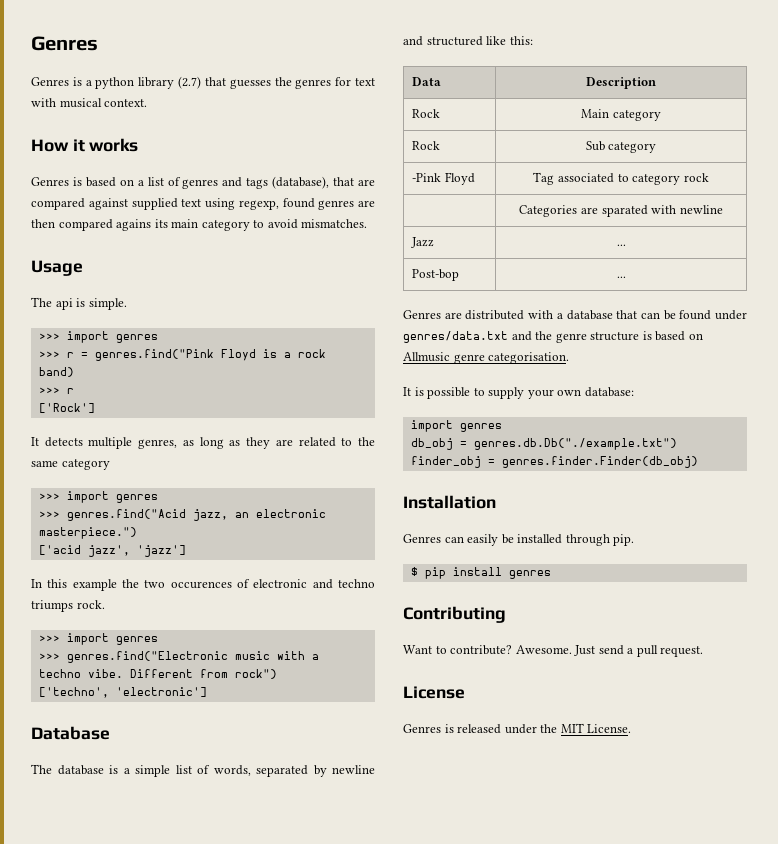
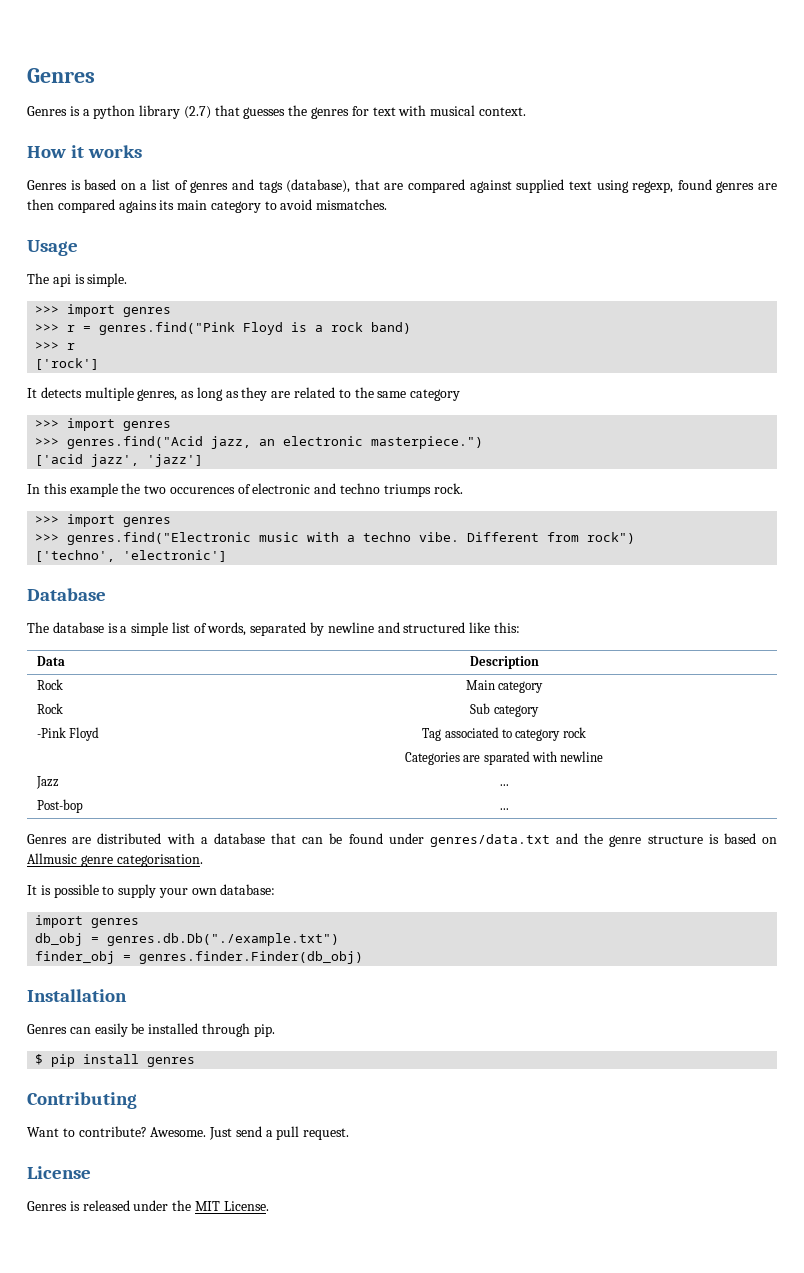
- ['Rock']
+ ['rock']

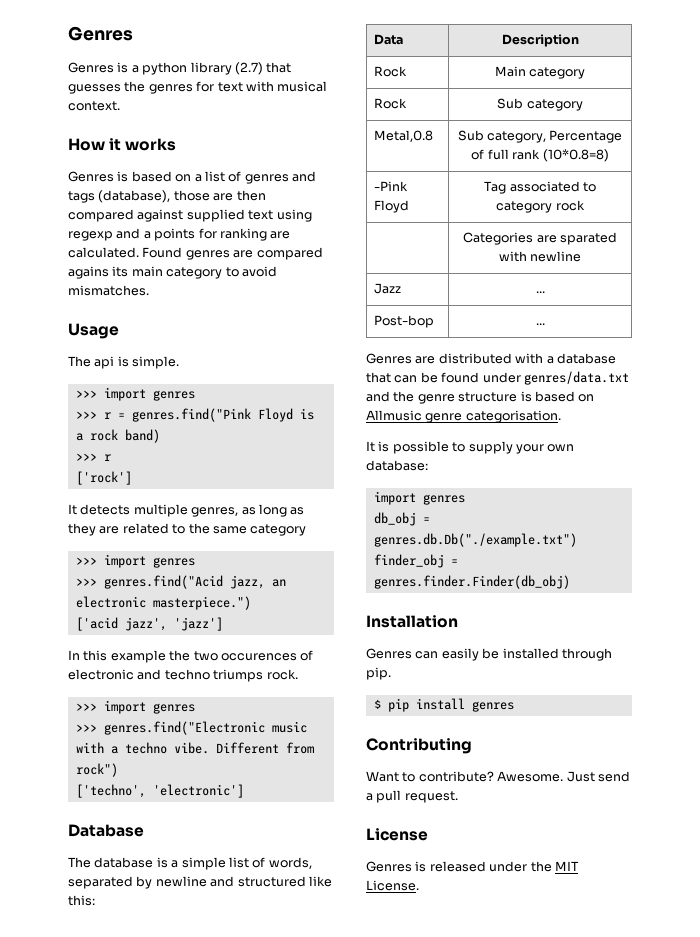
- Genres is based on a list of genres and tags (database), that are compared against supplied text using regexp, found genres are then compared agains its main category to avoid mismatches.
+ Genres is based on a list of genres and tags (database), those are then compared against supplied text using regexp and a points for ranking are calculated. Found genres are compared agains its main category to avoid mismatches.
+ Metal,0.8 | Sub category, Percentage of full rank (10*0.8=8)

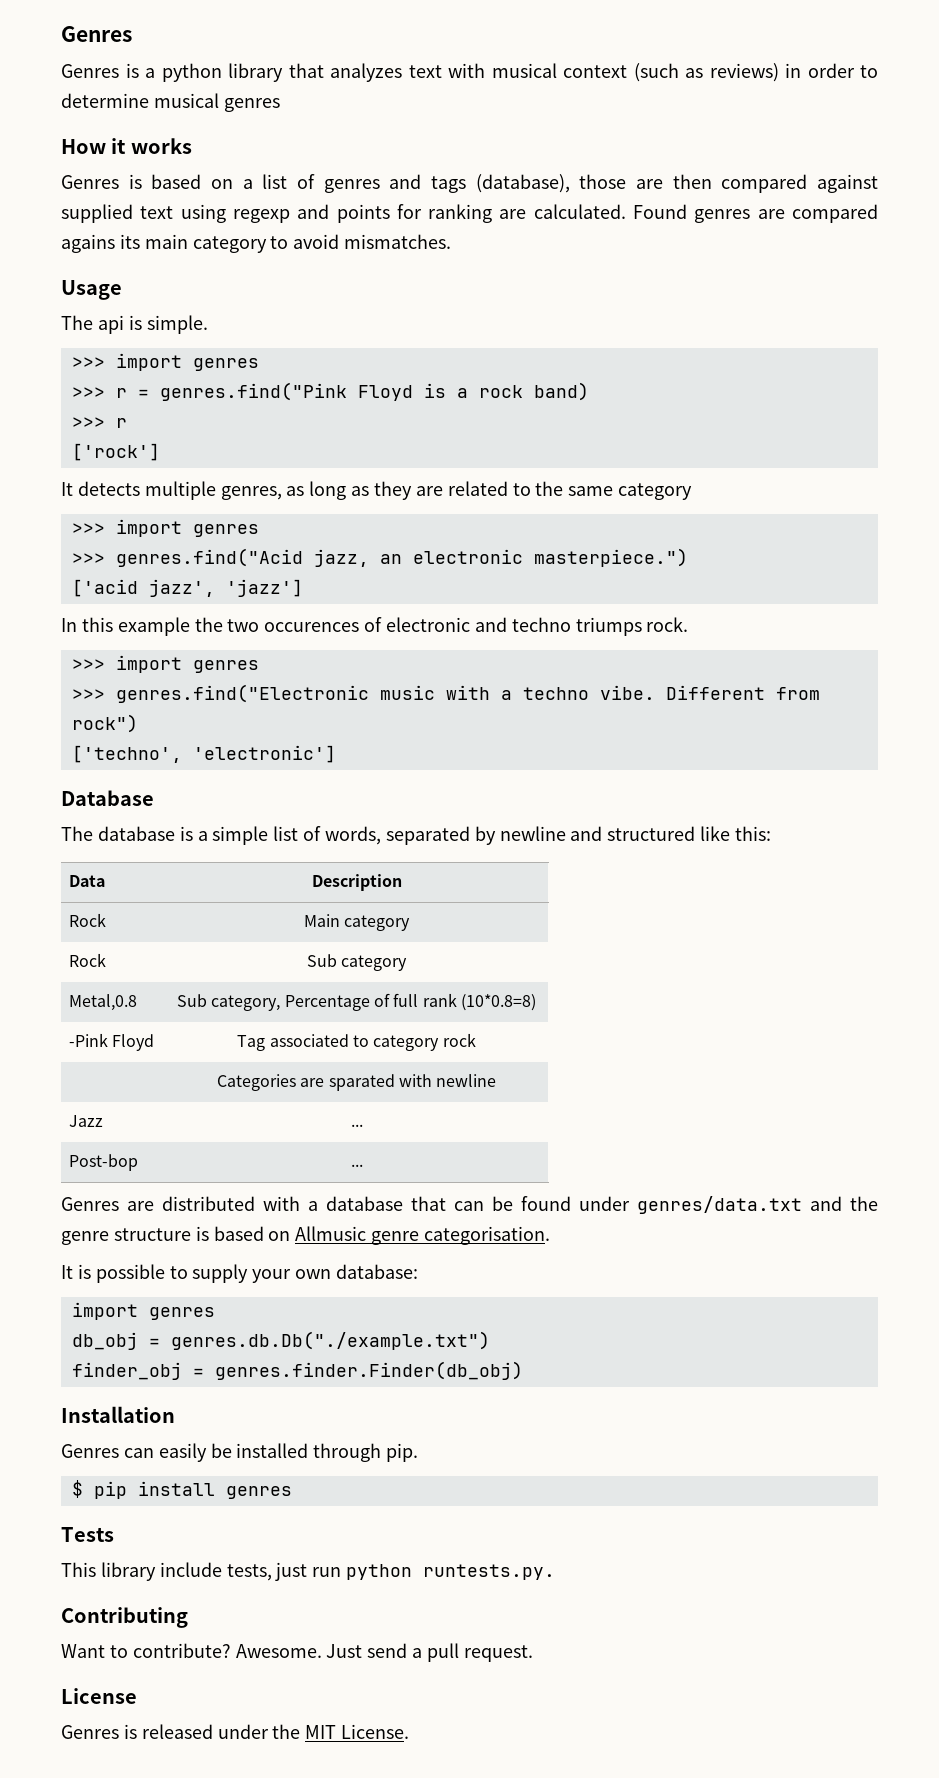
- Genres is a python library (2.7) that guesses the genres for text with musical context.
+ Genres is a python library that analyzes text with musical context (such as reviews) in order to determine musical genres
- Genres is based on a list of genres and tags (database), those are then compared against supplied text using regexp and a points for ranking are calculated.
+ Genres is based on a list of genres and tags (database), those are then compared against supplied text using regexp and points for ranking are calculated.
+ Tests
+ This library include tests, just run python runtests.py.

